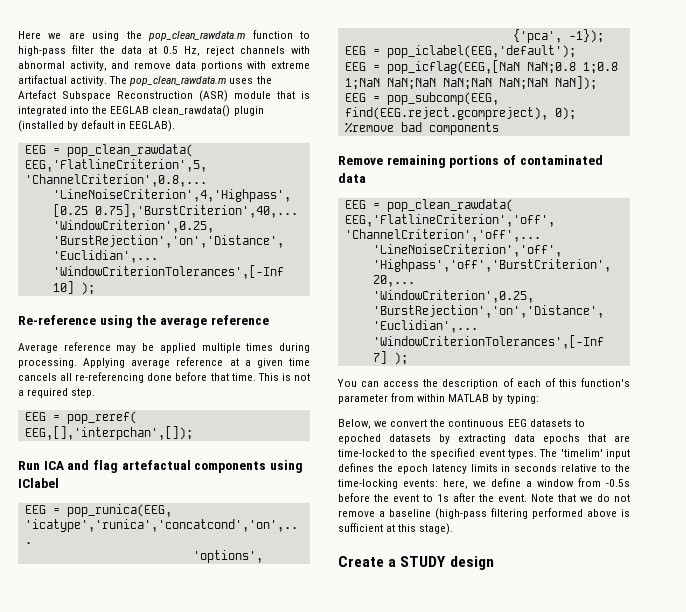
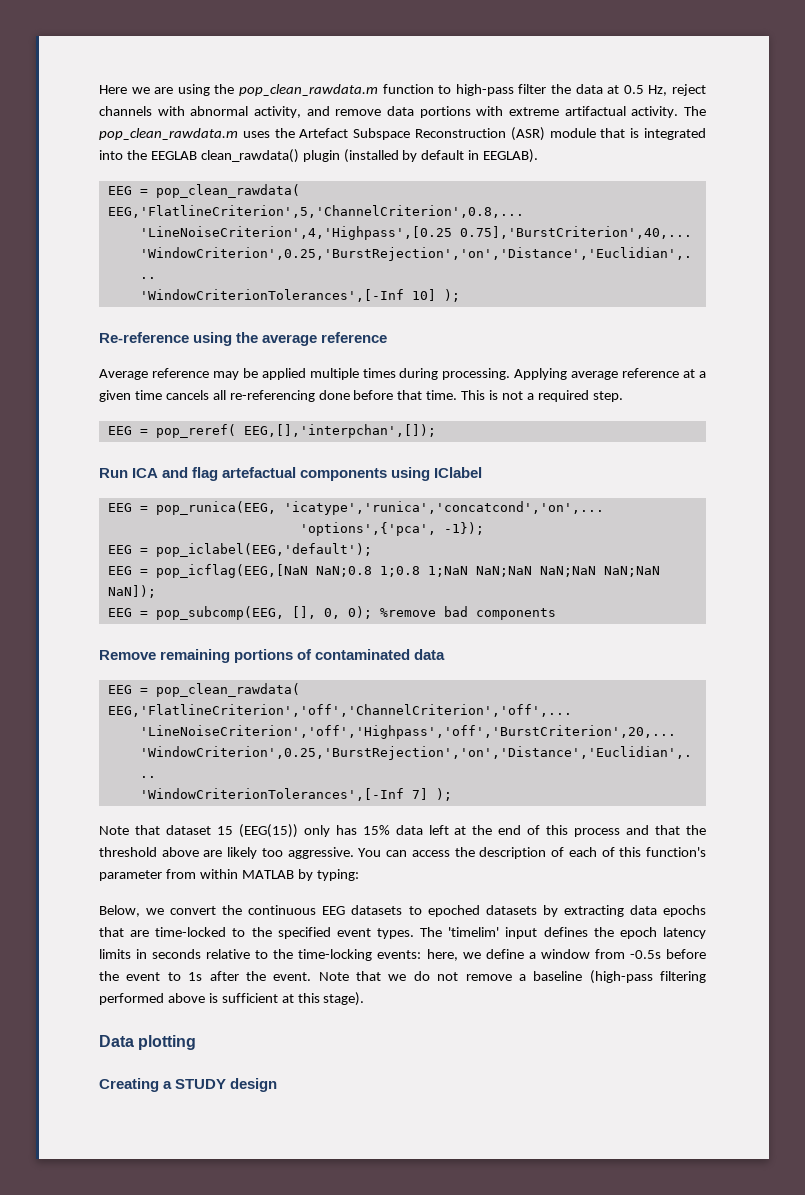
- EEG = pop_subcomp(EEG, find(EEG.reject.gcompreject), 0); %remove bad components
+ EEG = pop_subcomp(EEG, [], 0, 0); %remove bad components
+ Note that dataset 15 (EEG(15)) only has 15% data left at the end of this process and that the threshold above are likely too aggressive.
- Create a STUDY design
+ Data plotting
+ Creating a STUDY design

